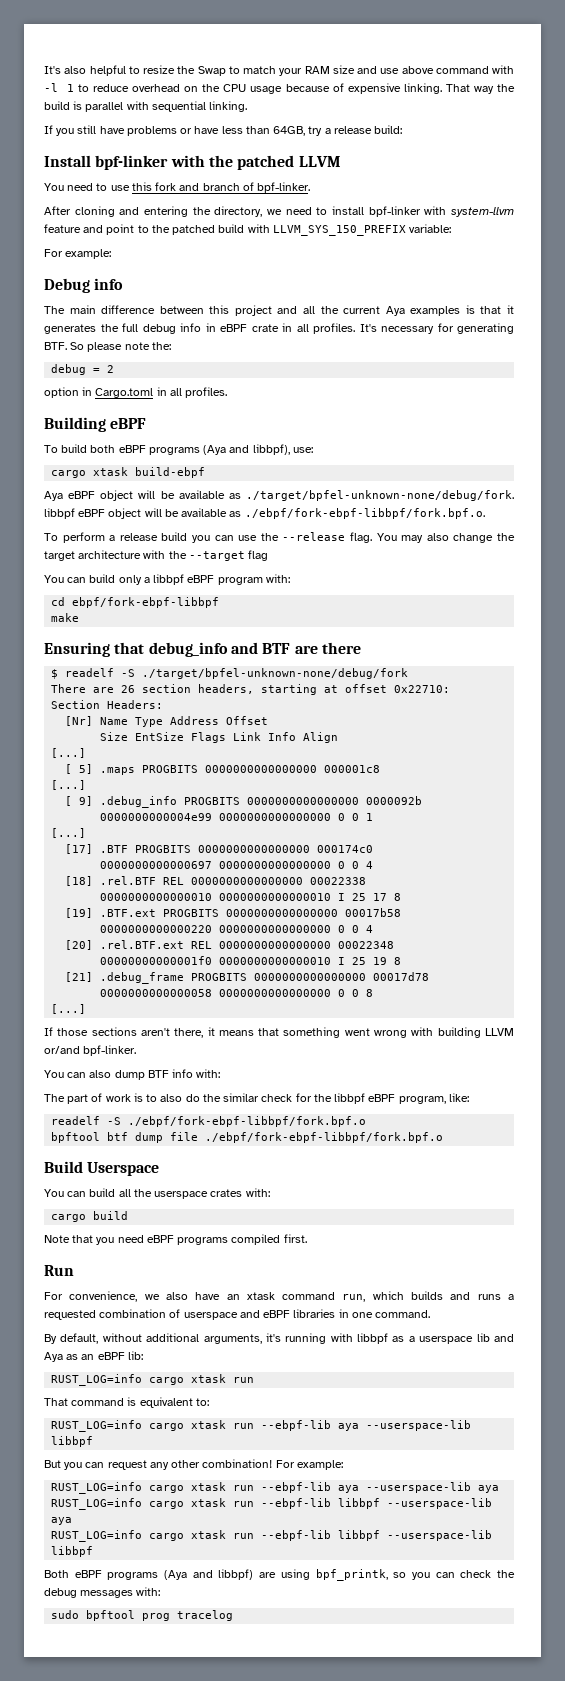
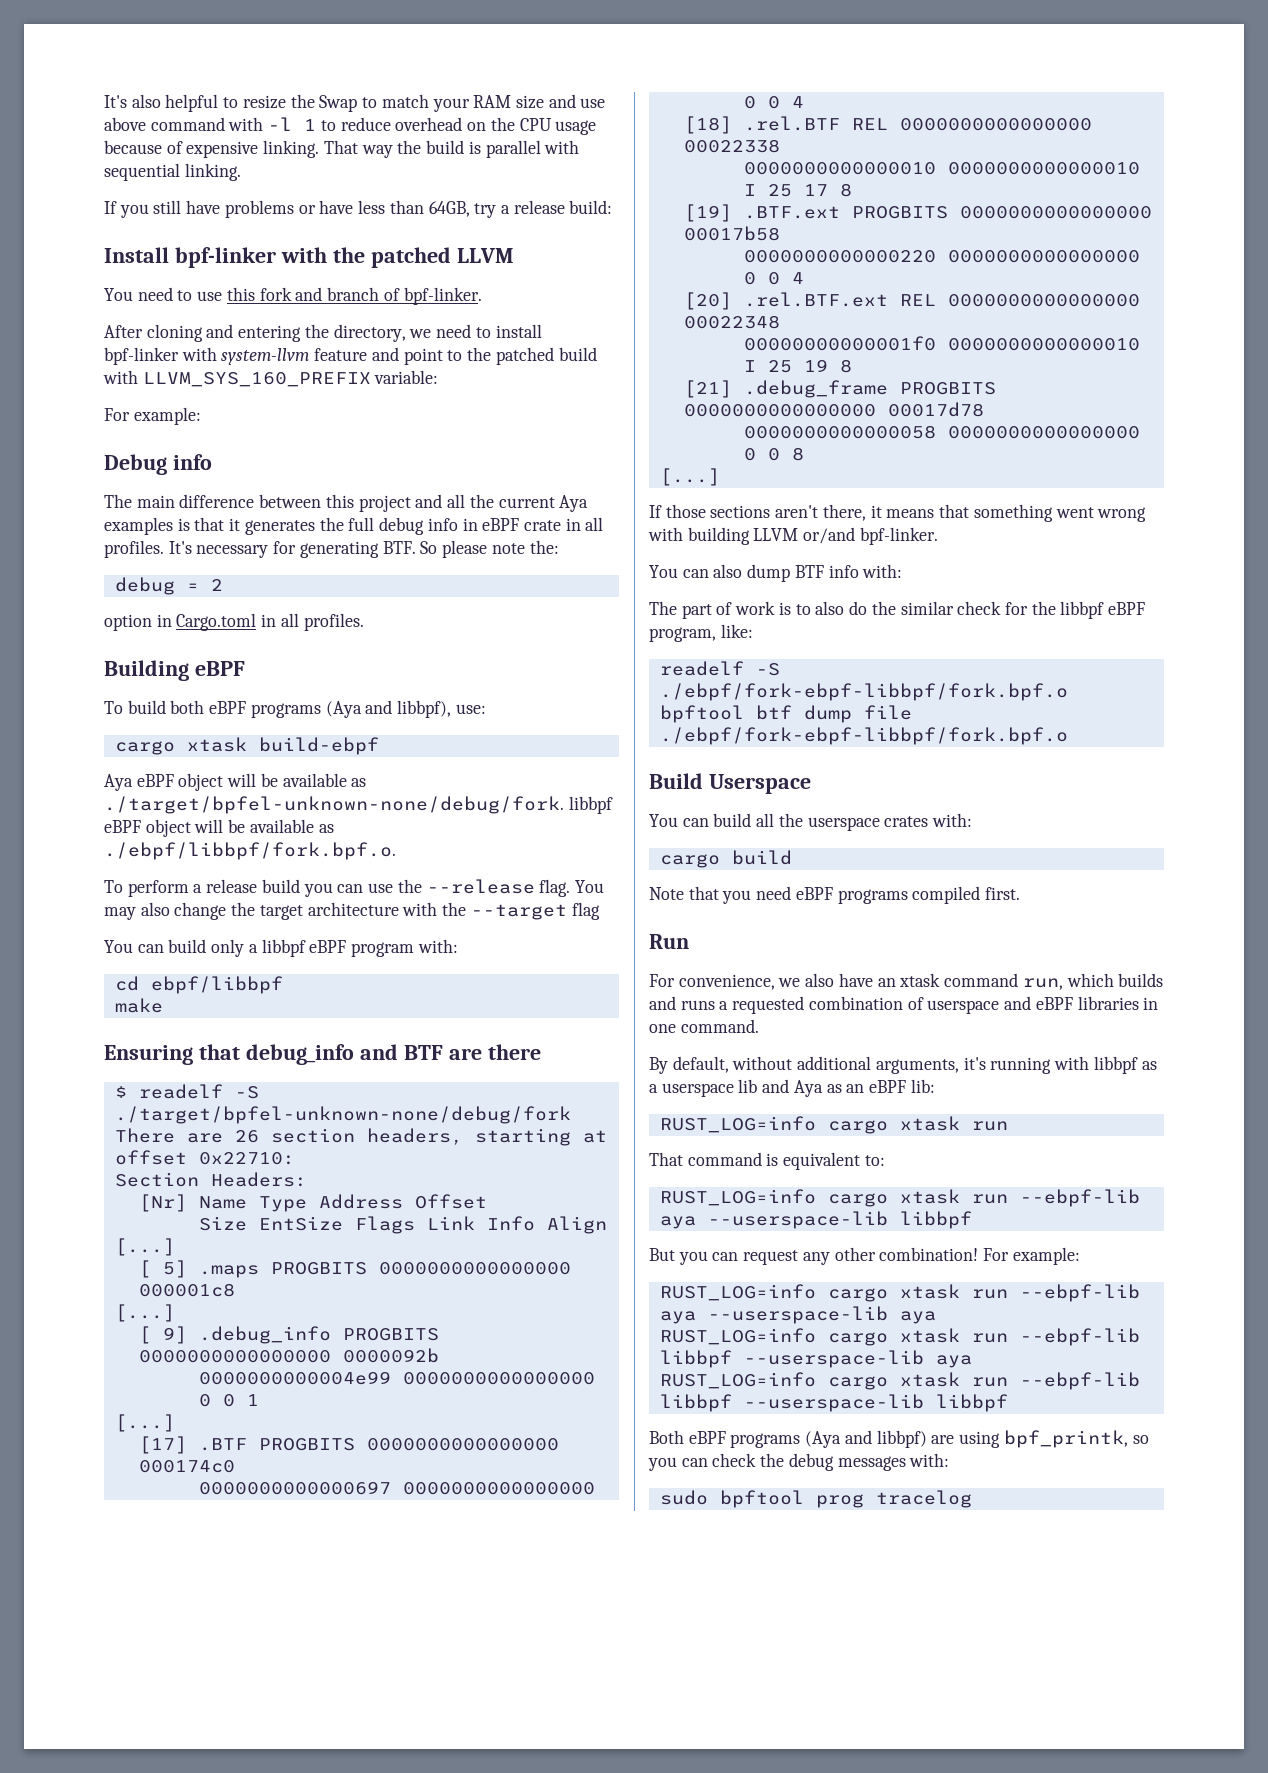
- After cloning and entering the directory, we need to install bpf-linker with system-llvm feature and point to the patched build with LLVM_SYS_150_PREFIX variable:
+ After cloning and entering the directory, we need to install bpf-linker with system-llvm feature and point to the patched build with LLVM_SYS_160_PREFIX variable:
- Aya eBPF object will be available as ./target/bpfel-unknown-none/debug/fork. libbpf eBPF object will be available as ./ebpf/fork-ebpf-libbpf/fork.bpf.o.
+ Aya eBPF object will be available as ./target/bpfel-unknown-none/debug/fork. libbpf eBPF object will be available as ./ebpf/libbpf/fork.bpf.o.
- cd ebpf/fork-ebpf-libbpf
+ cd ebpf/libbpf

